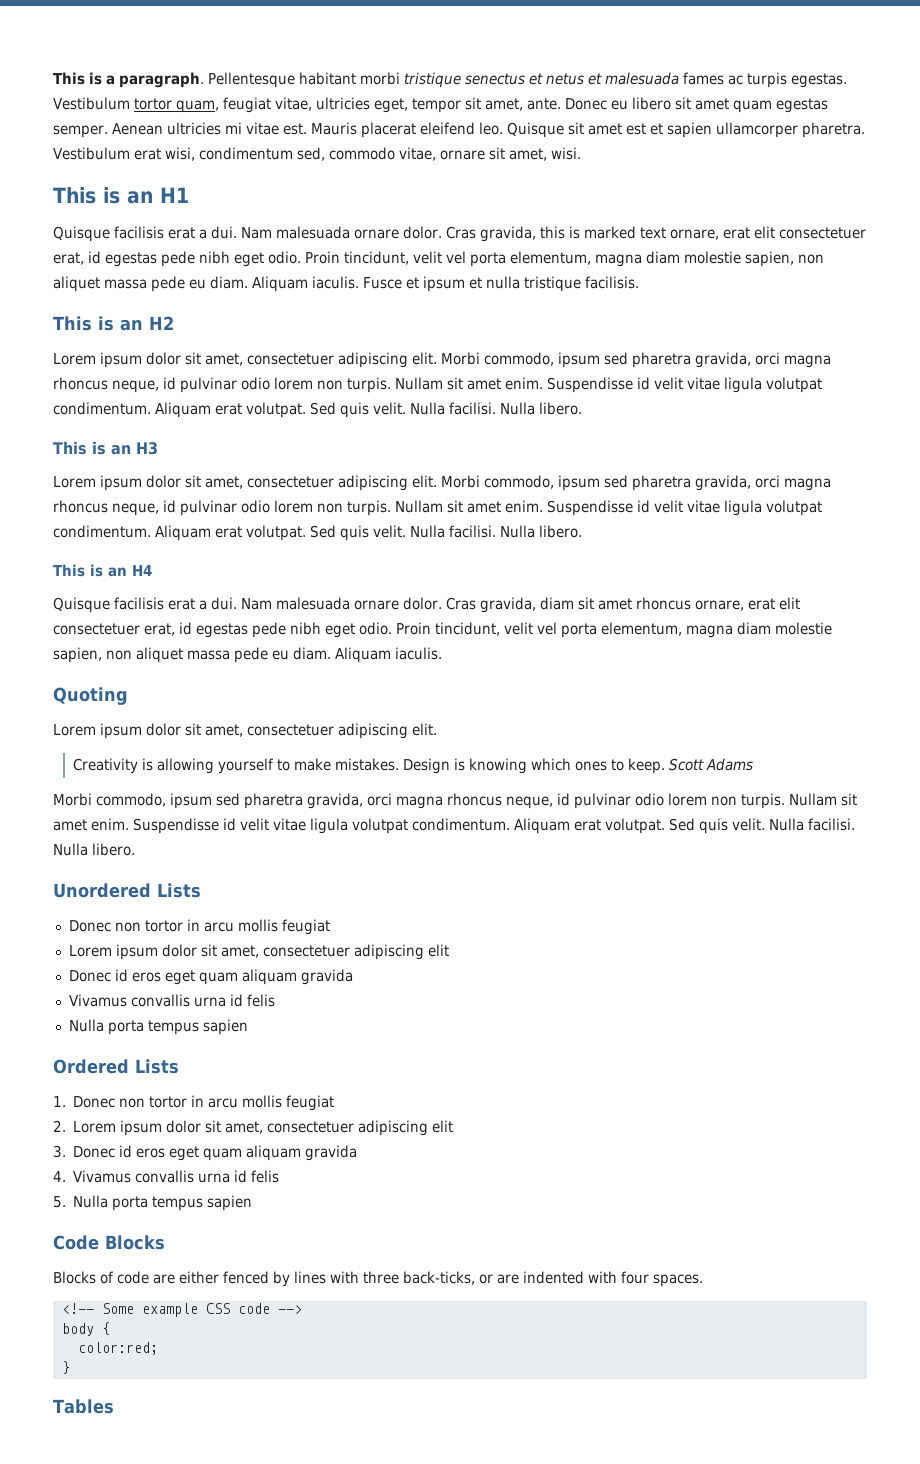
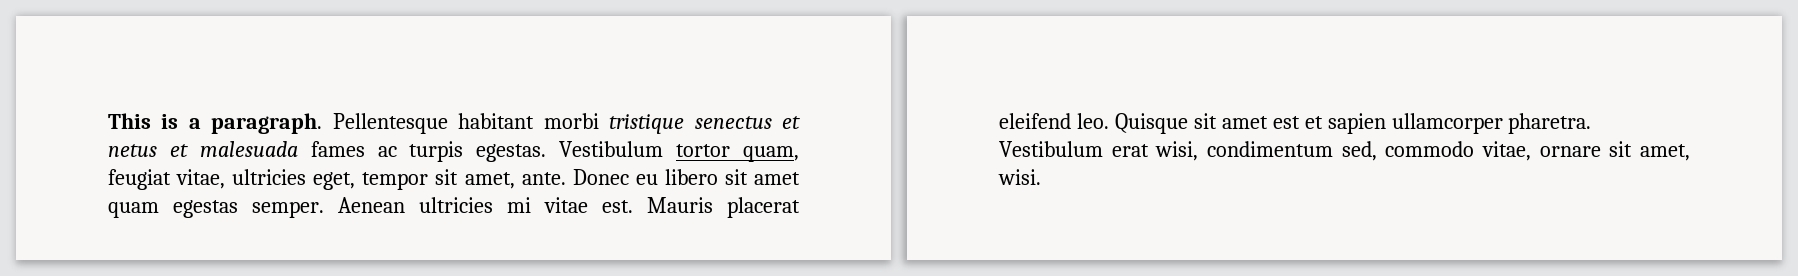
- This is an H1
- Quisque facilisis erat a dui. Nam malesuada ornare dolor. Cras gravida, this is marked text ornare, erat elit consectetuer erat, id egestas pede nibh eget odio. Proin tincidunt, velit vel porta elementum, magna diam molestie sapien, non aliquet massa pede eu diam. Aliquam iaculis. Fusce et ipsum et nulla tristique facilisis.
- This is an H2
- Lorem ipsum dolor sit amet, consectetuer adipiscing elit. Morbi commodo, ipsum sed pharetra gravida, orci magna rhoncus neque, id pulvinar odio lorem non turpis. Nullam sit amet enim. Suspendisse id velit vitae ligula volutpat condimentum. Aliquam erat volutpat. Sed quis velit. Nulla facilisi. Nulla libero.
- This is an H3
- Lorem ipsum dolor sit amet, consectetuer adipiscing elit. Morbi commodo, ipsum sed pharetra gravida, orci magna rhoncus neque, id pulvinar odio lorem non turpis. Nullam sit amet enim. Suspendisse id velit vitae ligula volutpat condimentum. Aliquam erat volutpat. Sed quis velit. Nulla facilisi. Nulla libero.
- This is an H4
- Quisque facilisis erat a dui. Nam malesuada ornare dolor. Cras gravida, diam sit amet rhoncus ornare, erat elit consectetuer erat, id egestas pede nibh eget odio. Proin tincidunt, velit vel porta elementum, magna diam molestie sapien, non aliquet massa pede eu diam. Aliquam iaculis.
- Quoting
- Lorem ipsum dolor sit amet, consectetuer adipiscing elit.
- Creativity is allowing yourself to make mistakes. Design is knowing which ones to keep. Scott Adams
- Morbi commodo, ipsum sed pharetra gravida, orci magna rhoncus neque, id pulvinar odio lorem non turpis. Nullam sit amet enim. Suspendisse id velit vitae ligula volutpat condimentum. Aliquam erat volutpat. Sed quis velit. Nulla facilisi. Nulla libero.
- Unordered Lists
- Donec non tortor in arcu mollis feugiat
- Lorem ipsum dolor sit amet, consectetuer adipiscing elit
- Donec id eros eget quam aliquam gravida
- Vivamus convallis urna id felis
- Nulla porta tempus sapien
- Ordered Lists
- 1. Donec non tortor in arcu mollis feugiat
- 2. Lorem ipsum dolor sit amet, consectetuer adipiscing elit
- 3. Donec id eros eget quam aliquam gravida
- 4. Vivamus convallis urna id felis
- 5. Nulla porta tempus sapien
- Code Blocks
- Blocks of code are either fenced by lines with three back-ticks, or are indented with four spaces.
- <!-- Some example CSS code -->
- body {
- color:red;
- }
- Tables

